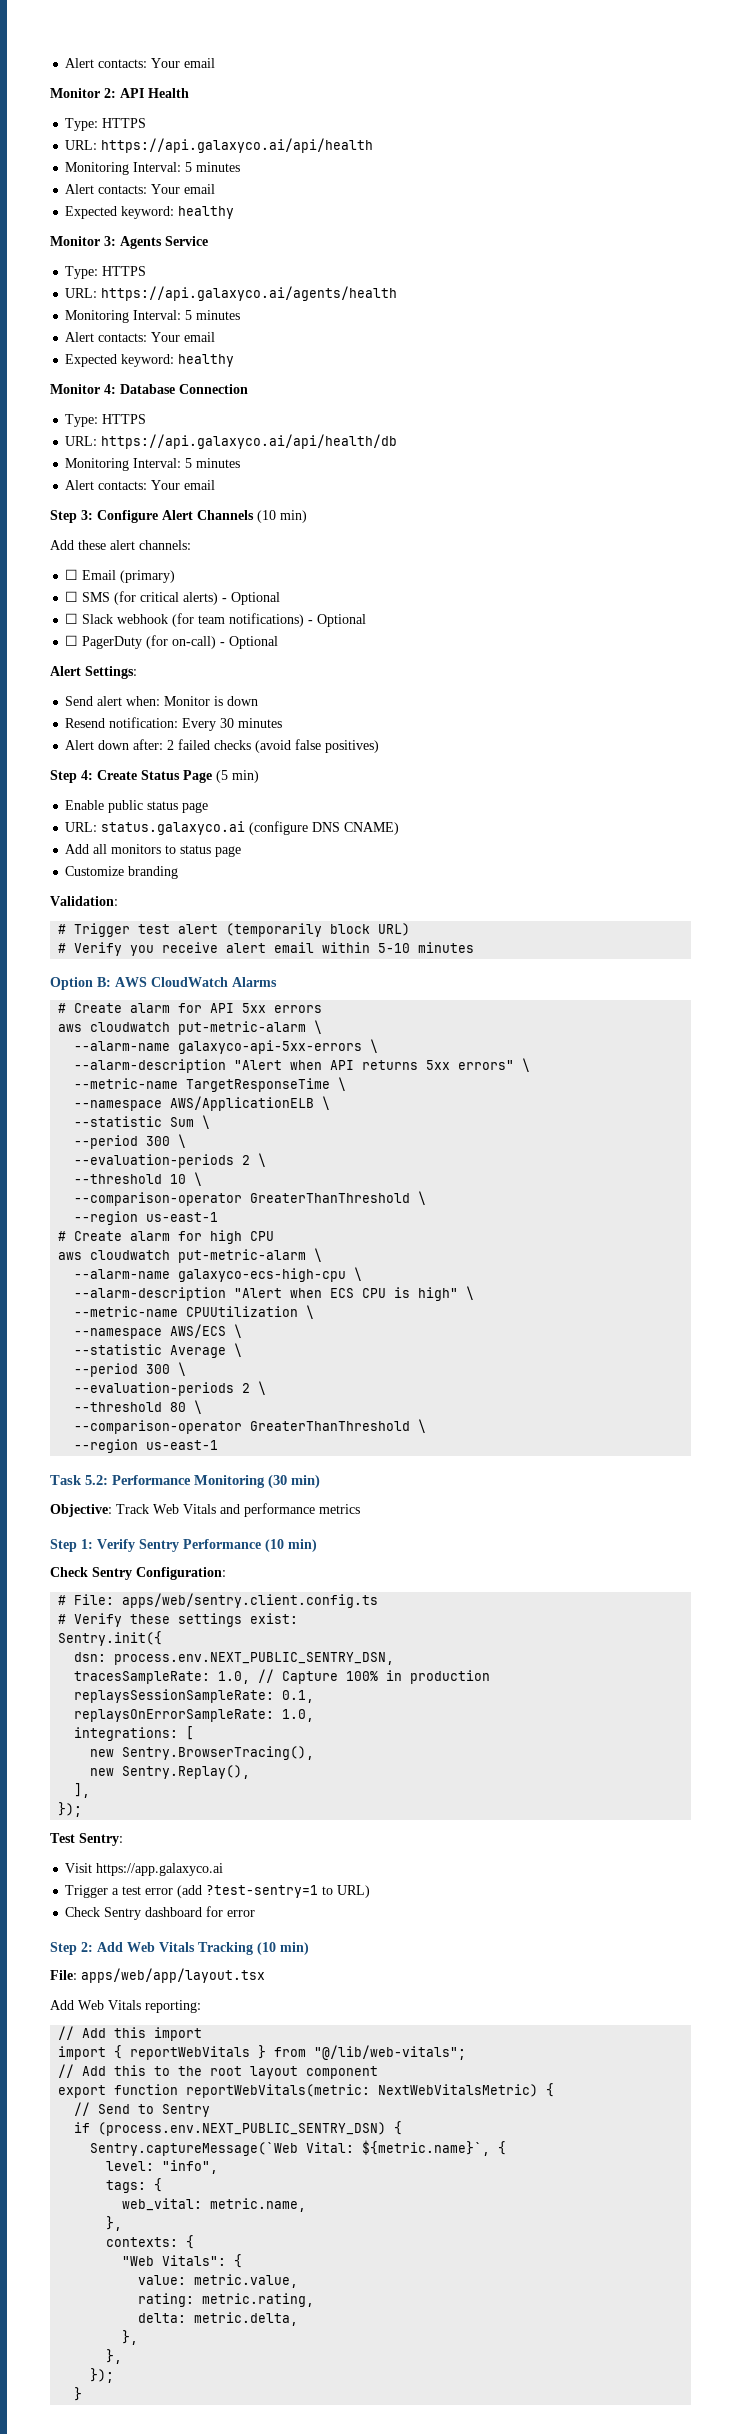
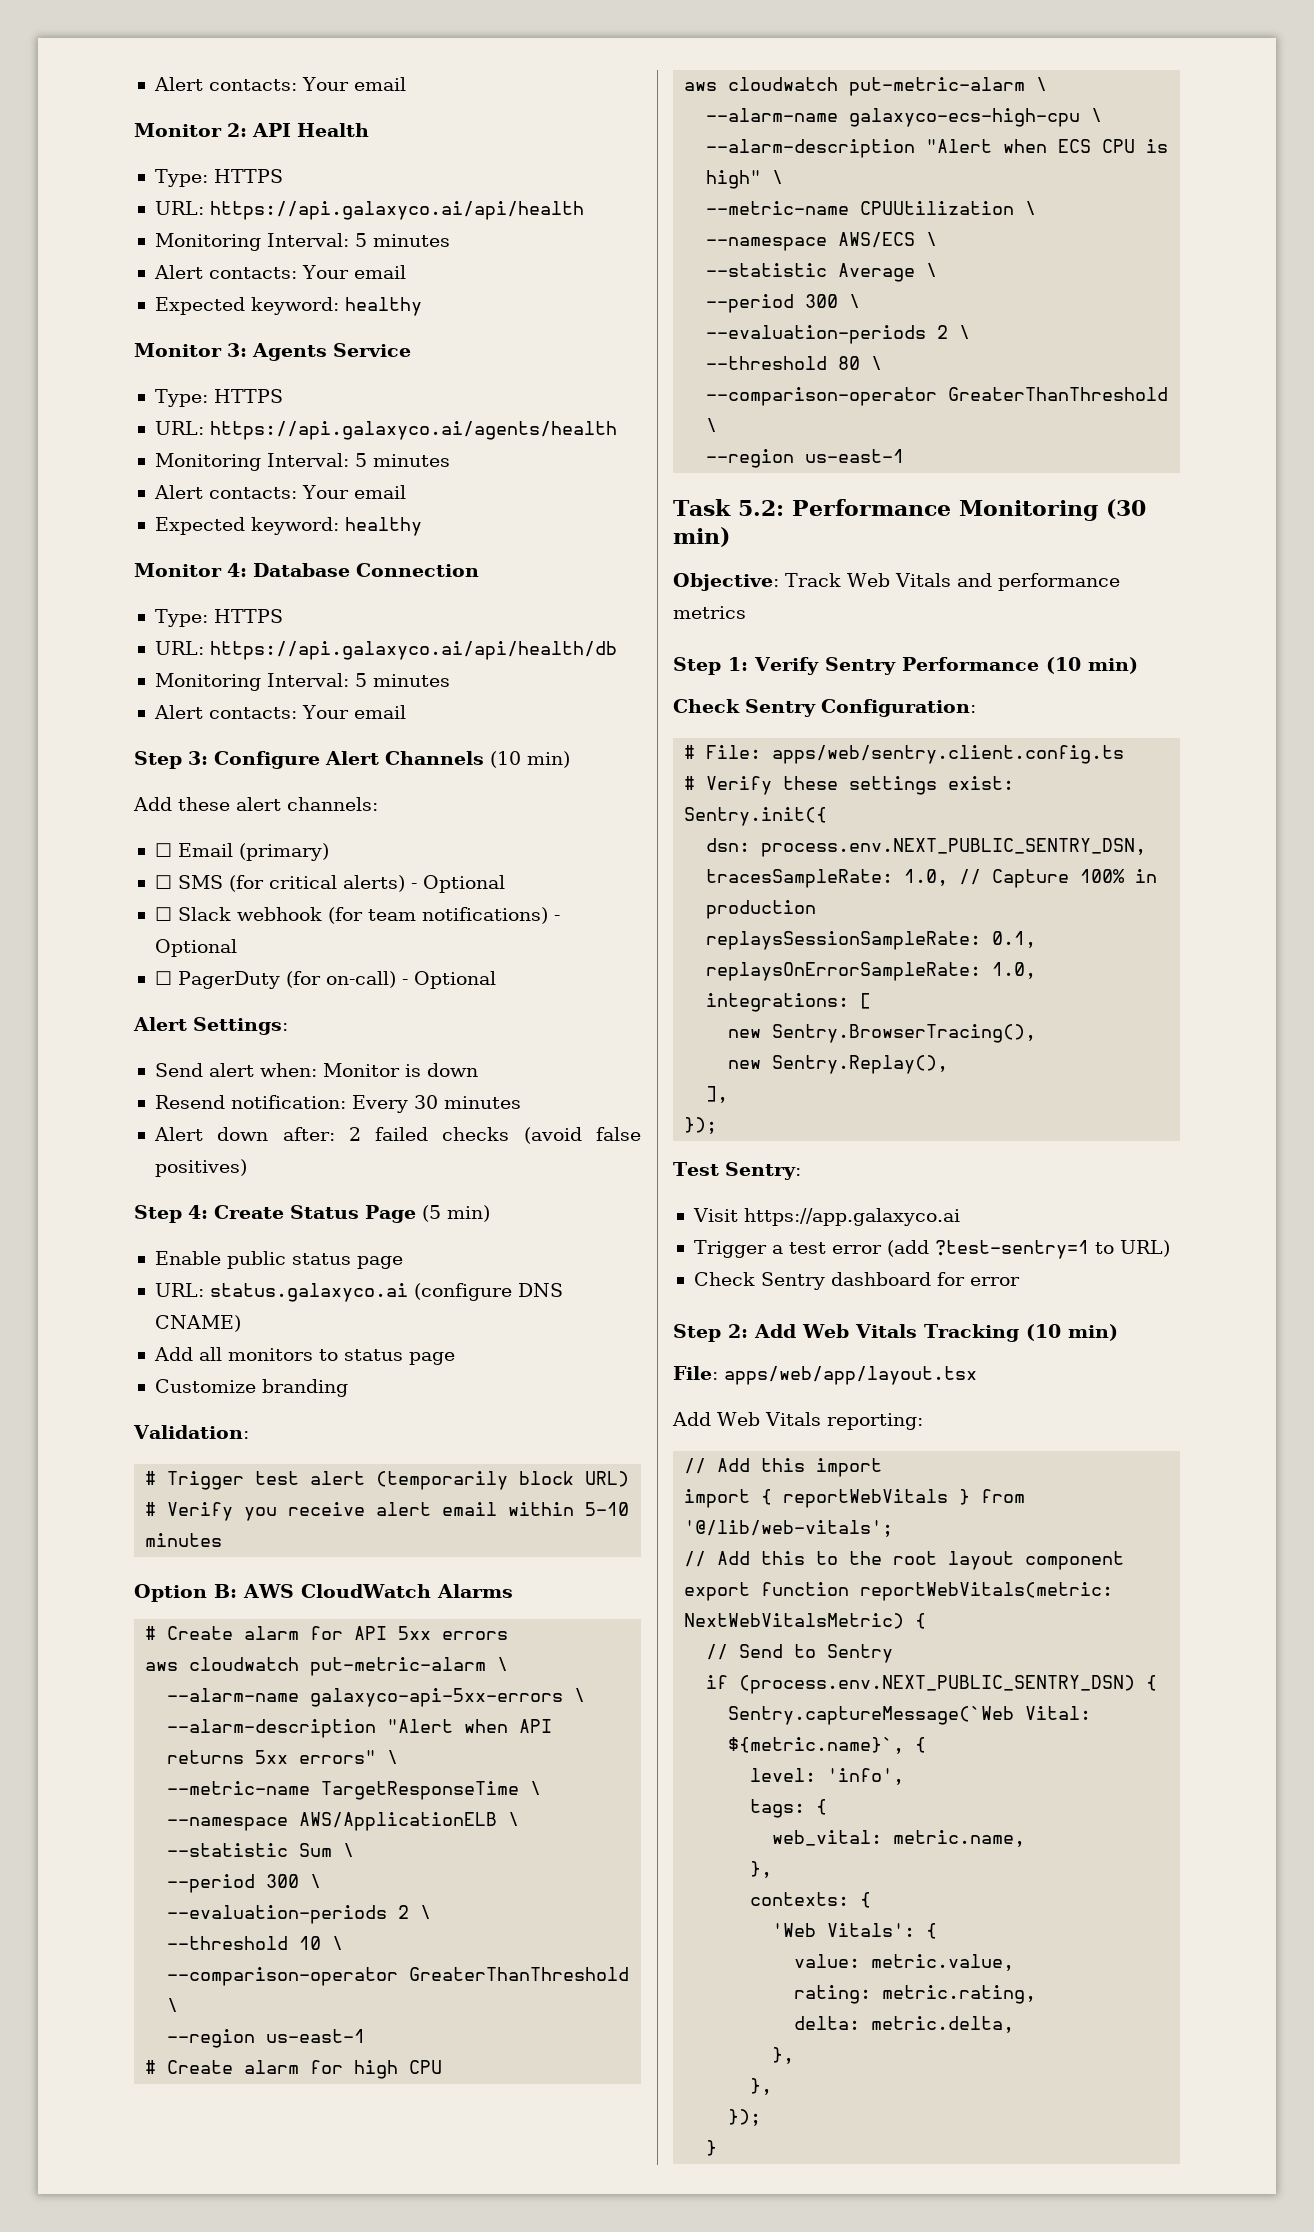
- import { reportWebVitals } from "@/lib/web-vitals";
+ import { reportWebVitals } from '@/lib/web-vitals';
- level: "info",
+ level: 'info',
- "Web Vitals": {
+ 'Web Vitals': {

